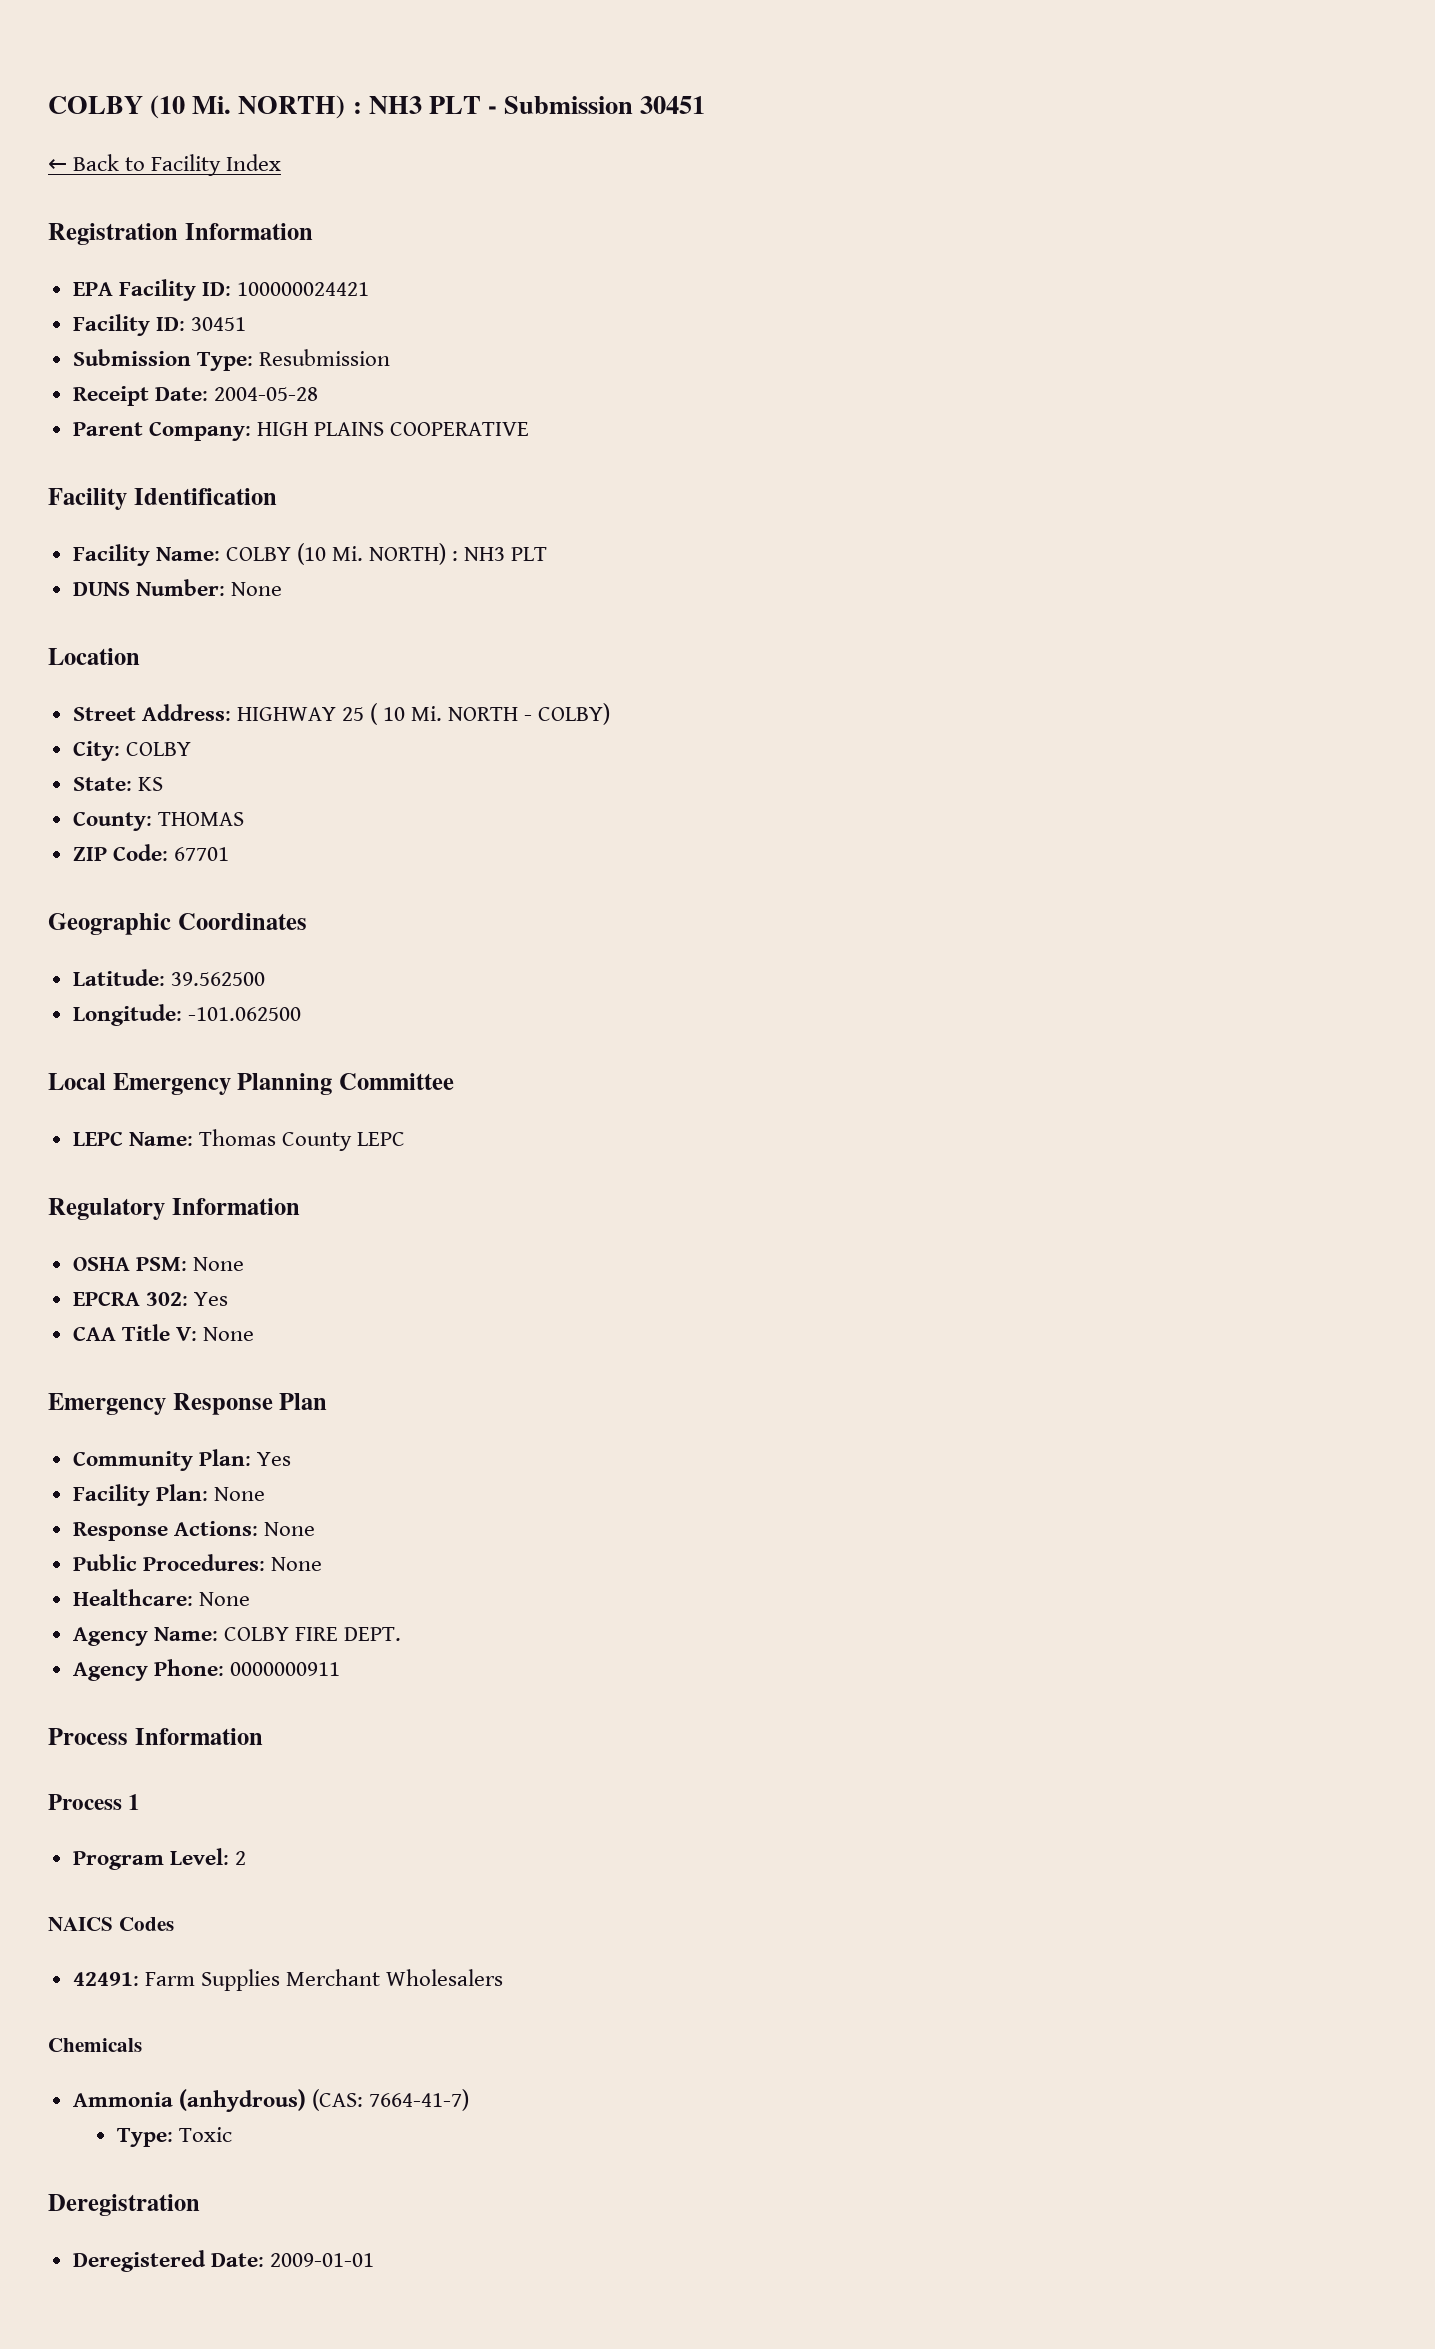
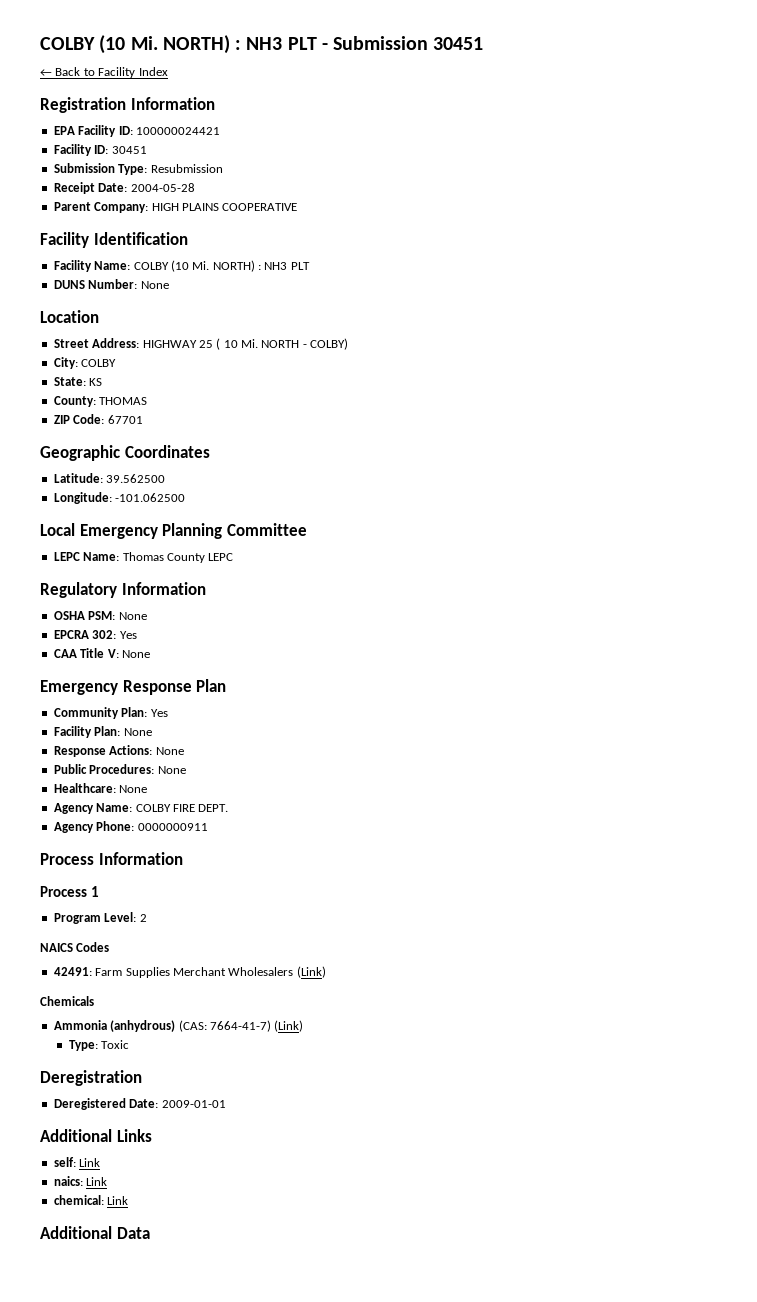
- 42491: Farm Supplies Merchant Wholesalers
+ 42491: Farm Supplies Merchant Wholesalers (Link)
- Ammonia (anhydrous) (CAS: 7664-41-7)
+ Ammonia (anhydrous) (CAS: 7664-41-7) (Link)
+ Additional Links
+ self: Link
+ naics: Link
+ chemical: Link
+ Additional Data

